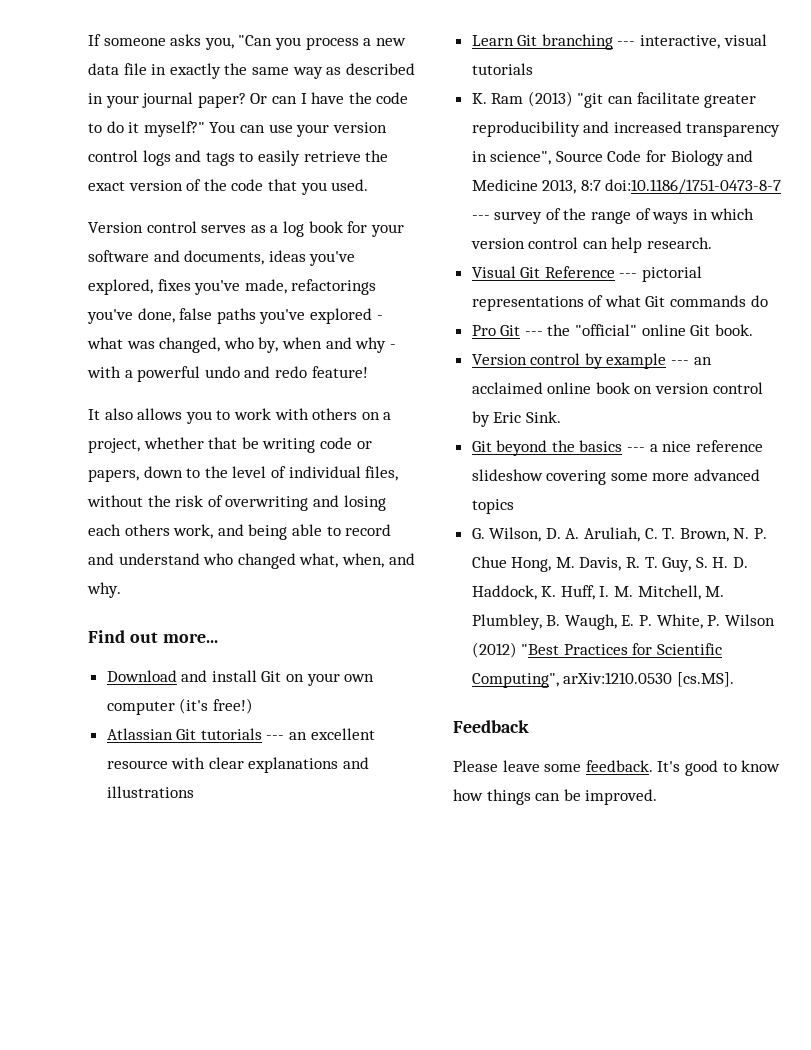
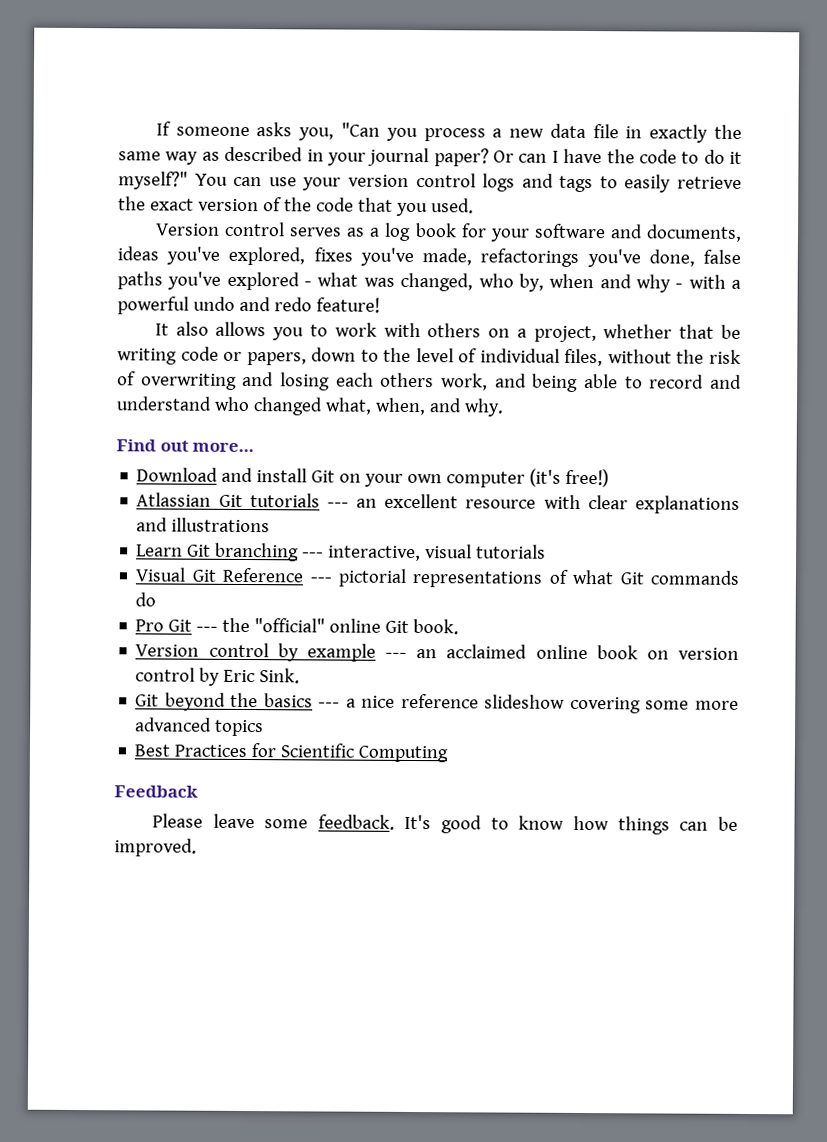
- K. Ram (2013) "git can facilitate greater reproducibility and increased transparency in science", Source Code for Biology and Medicine 2013, 8:7 doi:10.1186/1751-0473-8-7 --- survey of the range of ways in which version control can help research.
- G. Wilson, D. A. Aruliah, C. T. Brown, N. P. Chue Hong, M. Davis, R. T. Guy, S. H. D. Haddock, K. Huff, I. M. Mitchell, M. Plumbley, B. Waugh, E. P. White, P. Wilson (2012) "Best Practices for Scientific Computing", arXiv:1210.0530 [cs.MS].
+ Best Practices for Scientific Computing

